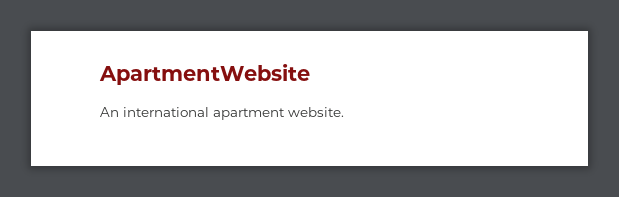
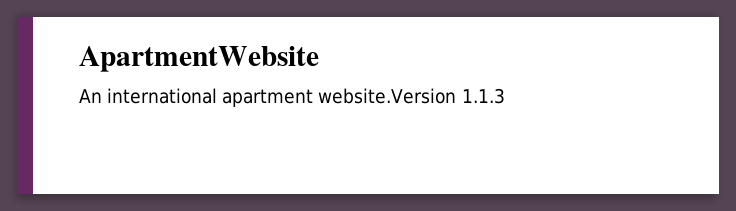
- An international apartment website.
+ An international apartment website.Version 1.1.3

